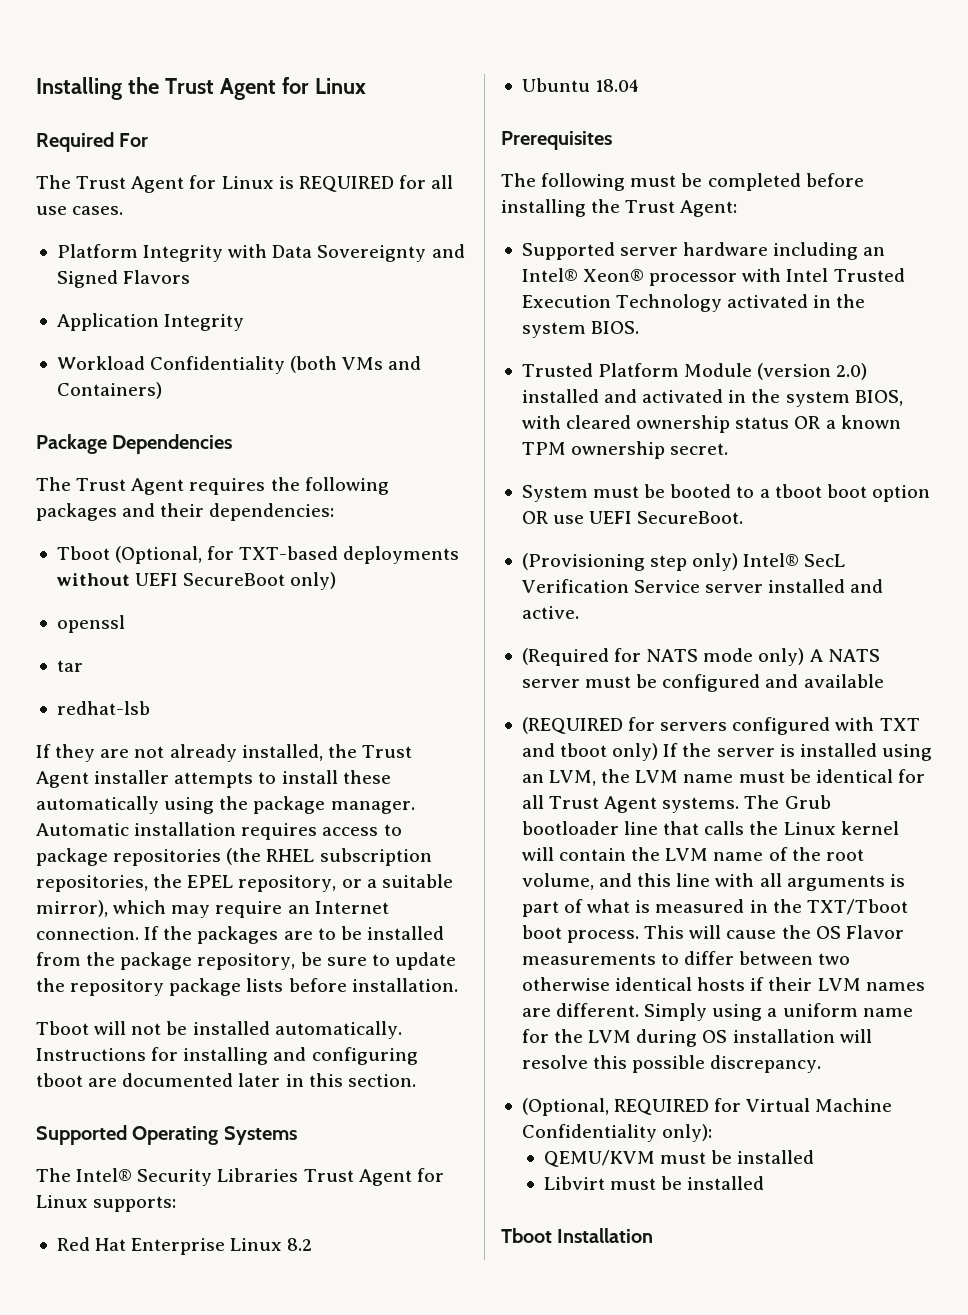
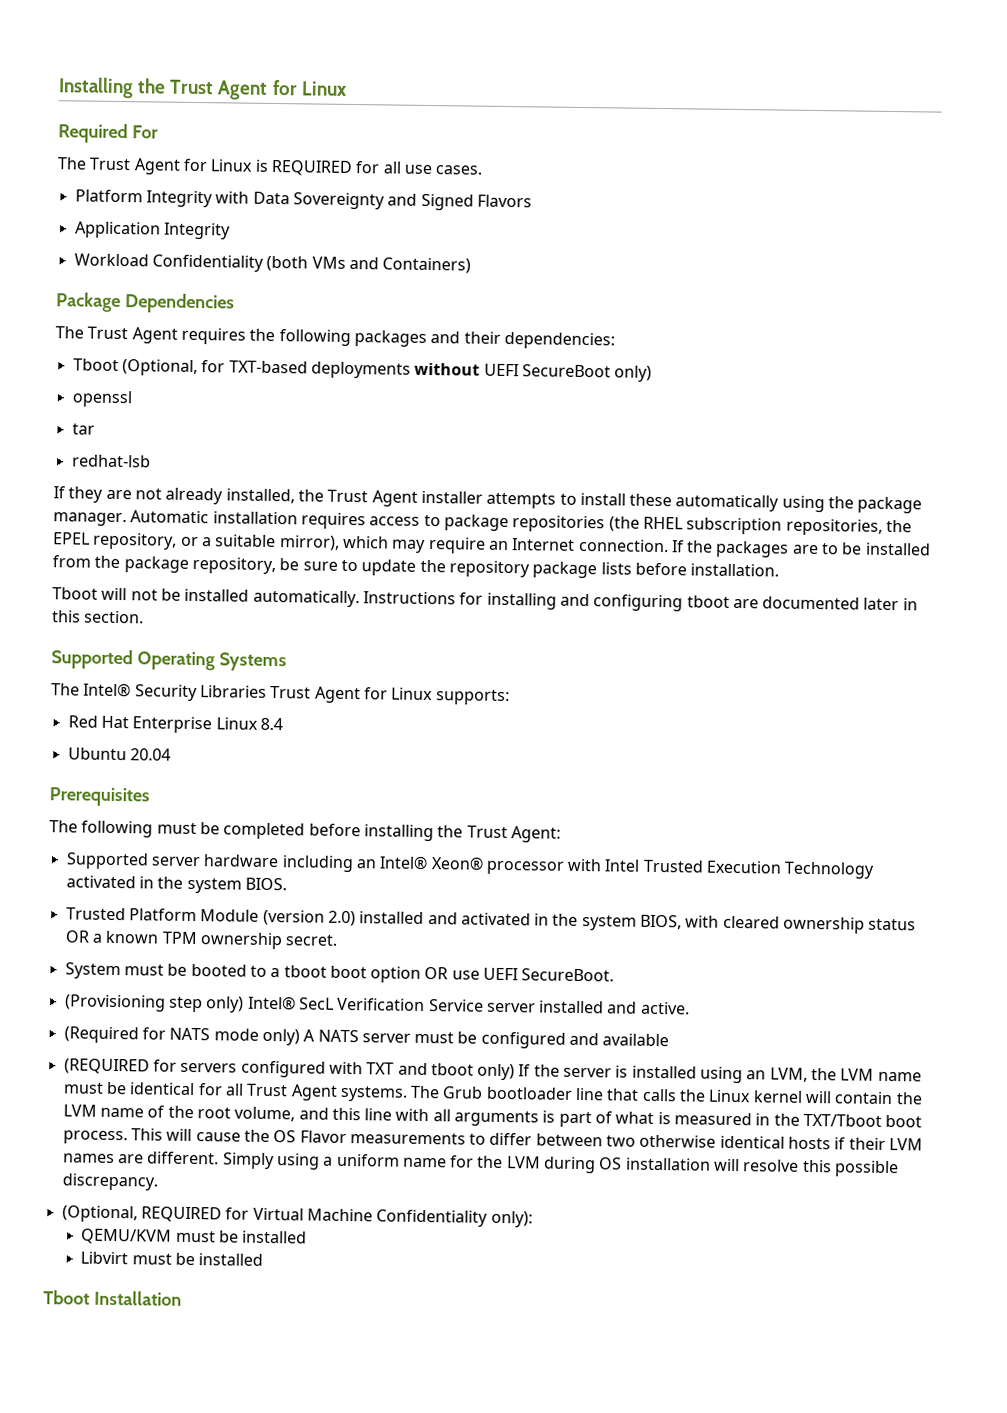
- Red Hat Enterprise Linux 8.2
+ Red Hat Enterprise Linux 8.4
- Ubuntu 18.04
+ Ubuntu 20.04

